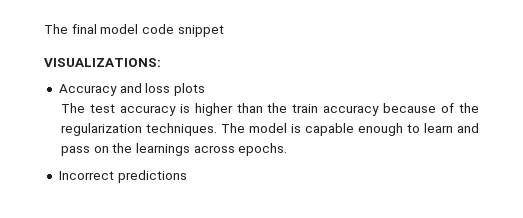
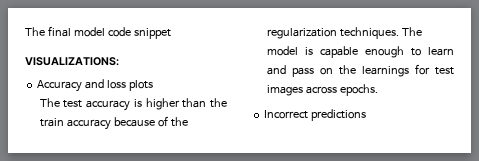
- The model is capable enough to learn and pass on the learnings across epochs.
+ The model is capable enough to learn and pass on the learnings for test images across epochs.

